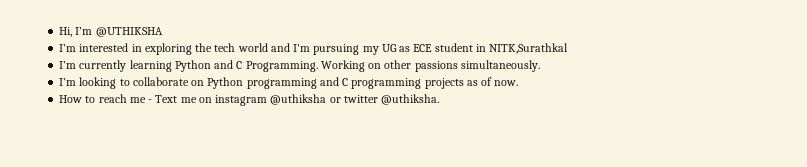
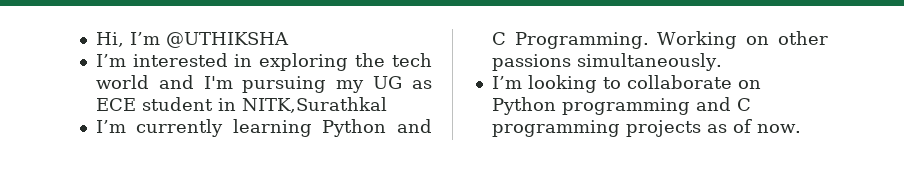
- How to reach me - Text me on instagram @uthiksha or twitter @uthiksha.

